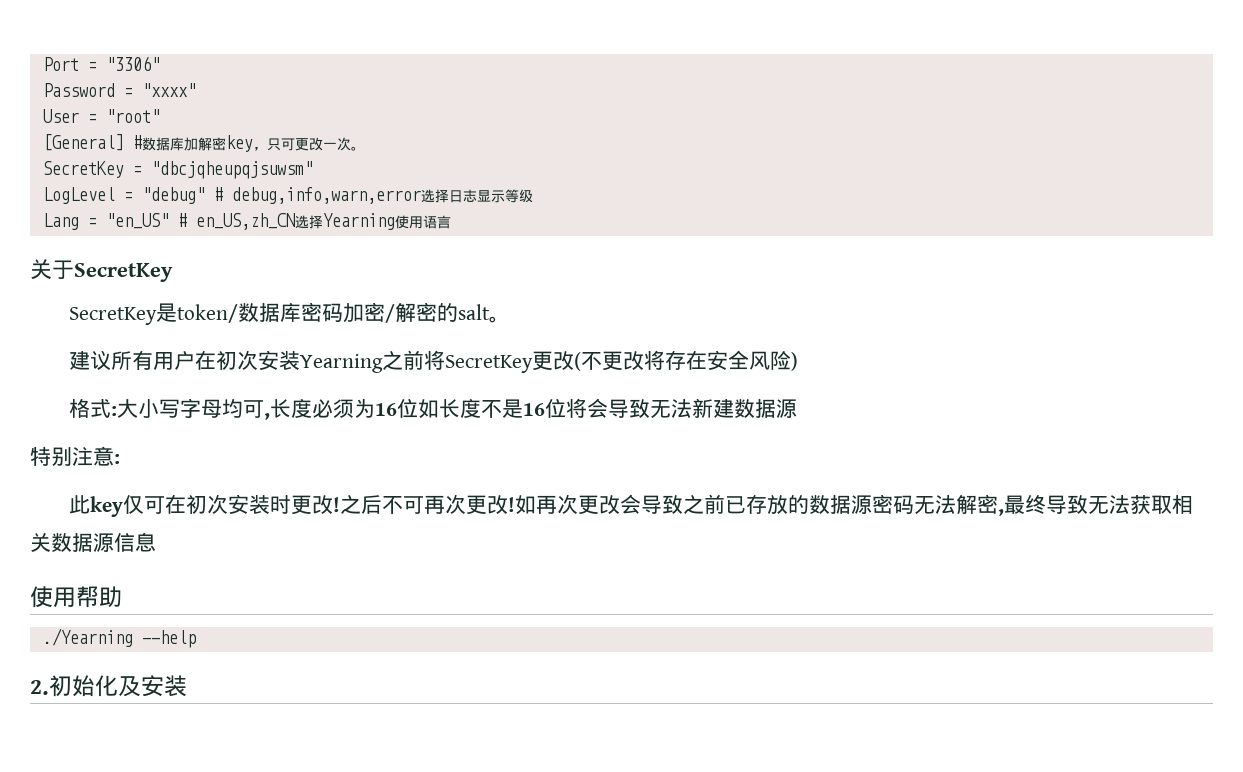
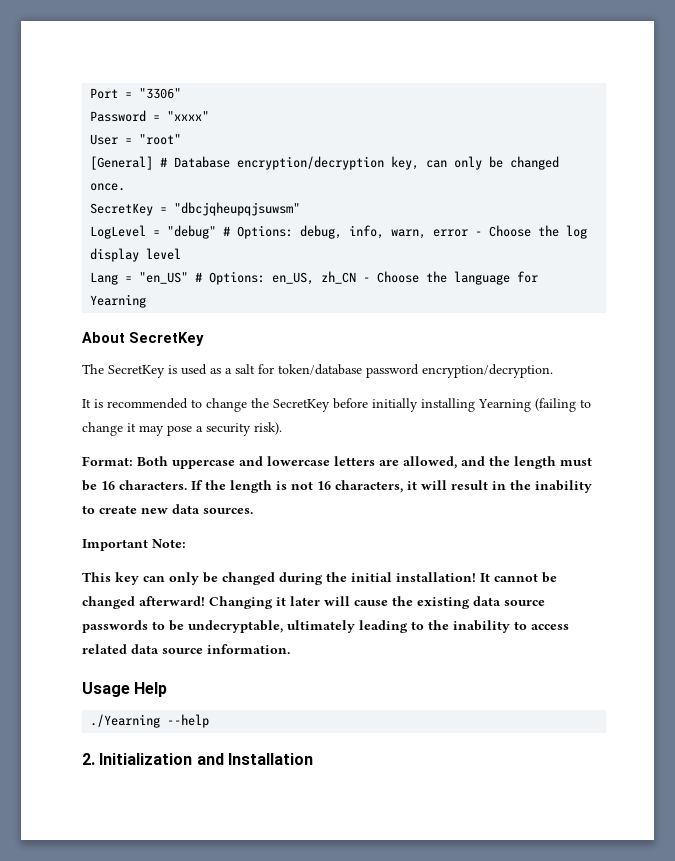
- [General] #数据库加解密key，只可更改一次。
+ [General] # Database encryption/decryption key, can only be changed once.
- LogLevel = "debug" # debug,info,warn,error选择日志显示等级
- Lang = "en_US" # en_US,zh_CN选择Yearning使用语言
- 关于SecretKey
- SecretKey是token/数据库密码加密/解密的salt。
- 建议所有用户在初次安装Yearning之前将SecretKey更改(不更改将存在安全风险)
- 格式:大小写字母均可,长度必须为16位如长度不是16位将会导致无法新建数据源
- 特别注意:
- 此key仅可在初次安装时更改!之后不可再次更改!如再次更改会导致之前已存放的数据源密码无法解密,最终导致无法获取相关数据源信息
- 使用帮助
+ LogLevel = "debug" # Options: debug, info, warn, error - Choose the log display level
+ Lang = "en_US" # Options: en_US, zh_CN - Choose the language for Yearning
+ About SecretKey
+ The SecretKey is used as a salt for token/database password encryption/decryption.
+ It is recommended to change the SecretKey before initially installing Yearning (failing to change it may pose a security risk).
+ Format: Both uppercase and lowercase letters are allowed, and the length must be 16 characters. If the length is not 16 characters, it will result in the inability to create new data sources.
+ Important Note:
+ This key can only be changed during the initial installation! It cannot be changed afterward! Changing it later will cause the existing data source passwords to be undecryptable, ultimately leading to the inability to access related data source information.
+ Usage Help
- 2.初始化及安装
+ 2. Initialization and Installation

